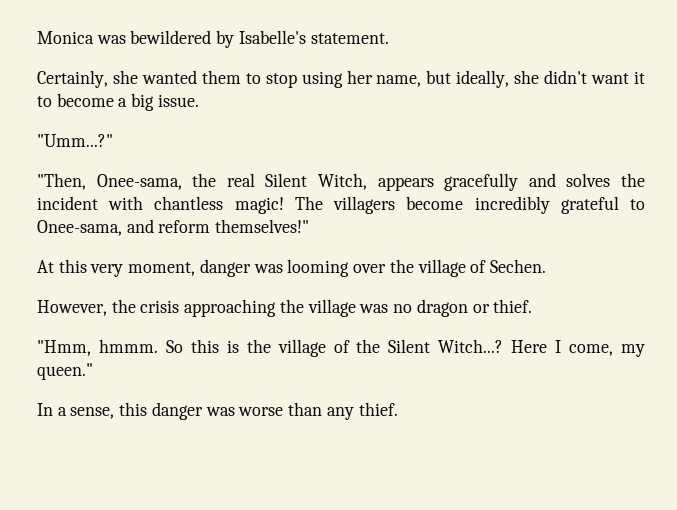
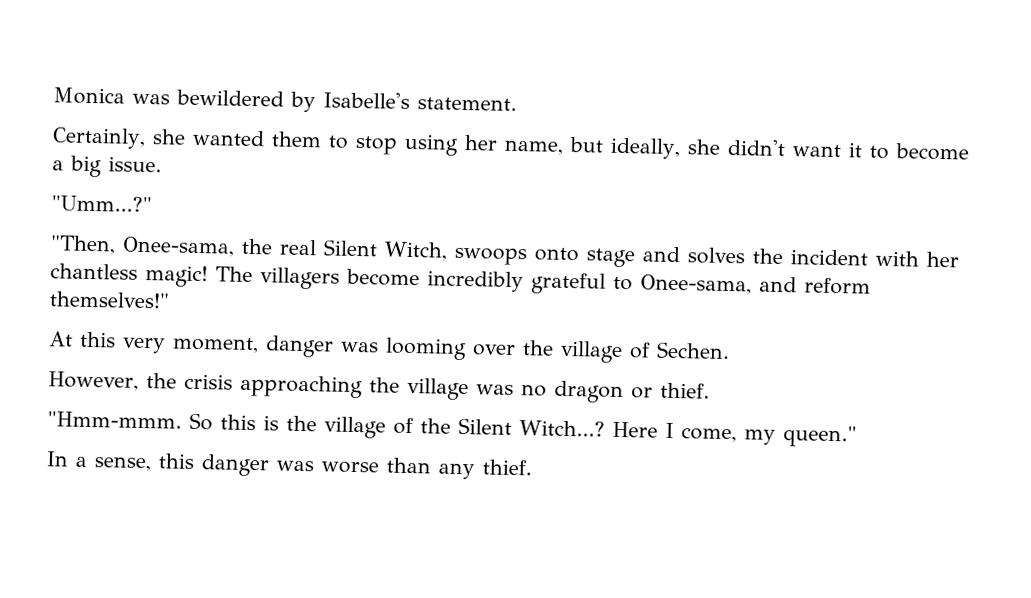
- "Then, Onee-sama, the real Silent Witch, appears gracefully and solves the incident with chantless magic!
+ "Then, Onee-sama, the real Silent Witch, swoops onto stage and solves the incident with her chantless magic!
- "Hmm, hmmm.
+ "Hmm-mmm.

